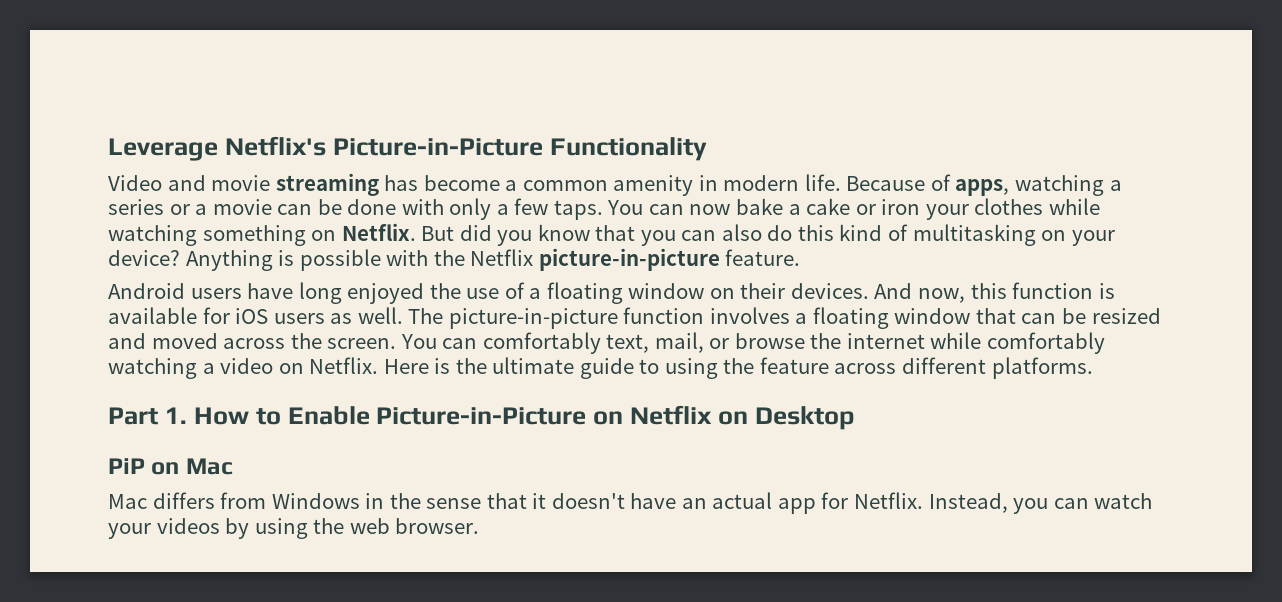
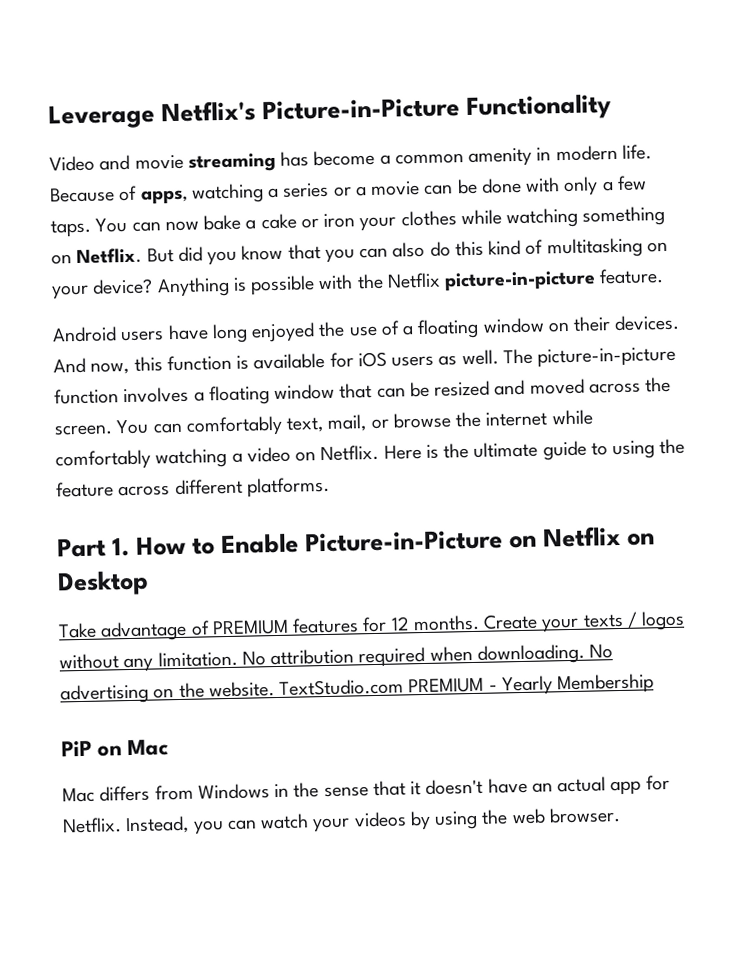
+ Take advantage of PREMIUM features for 12 months. Create your texts / logos without any limitation. No attribution required when downloading. No advertising on the website. TextStudio.com PREMIUM - Yearly Membership

